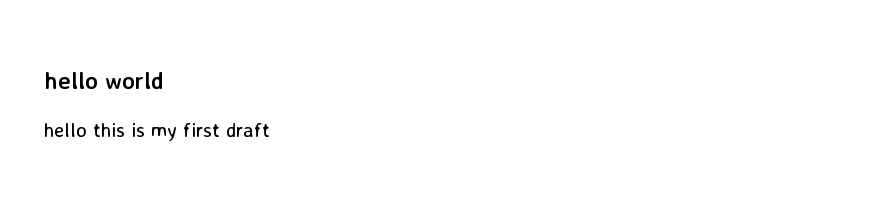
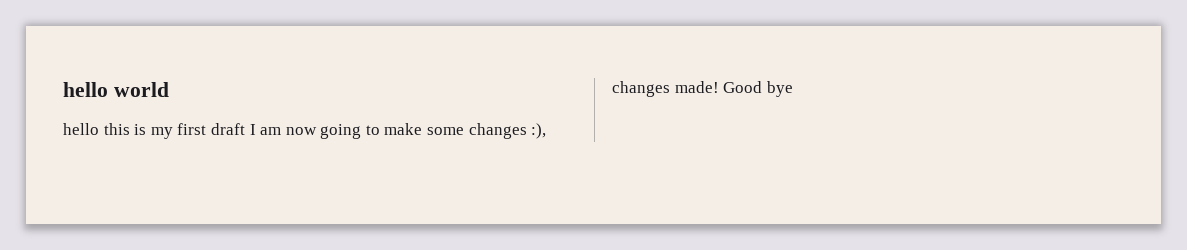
- hello this is my first draft
+ hello this is my first draft I am now going to make some changes :), changes made! Good bye

